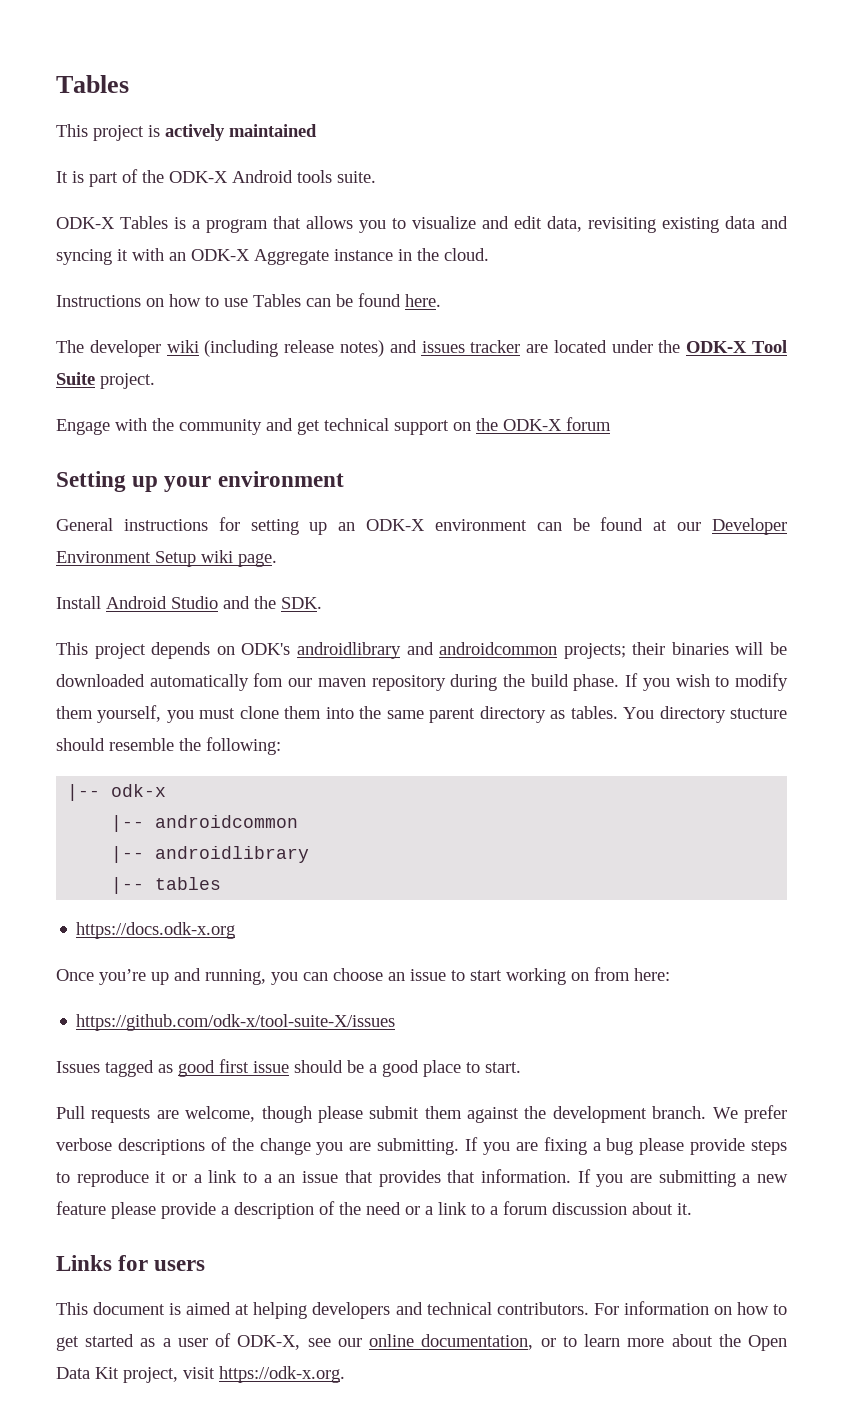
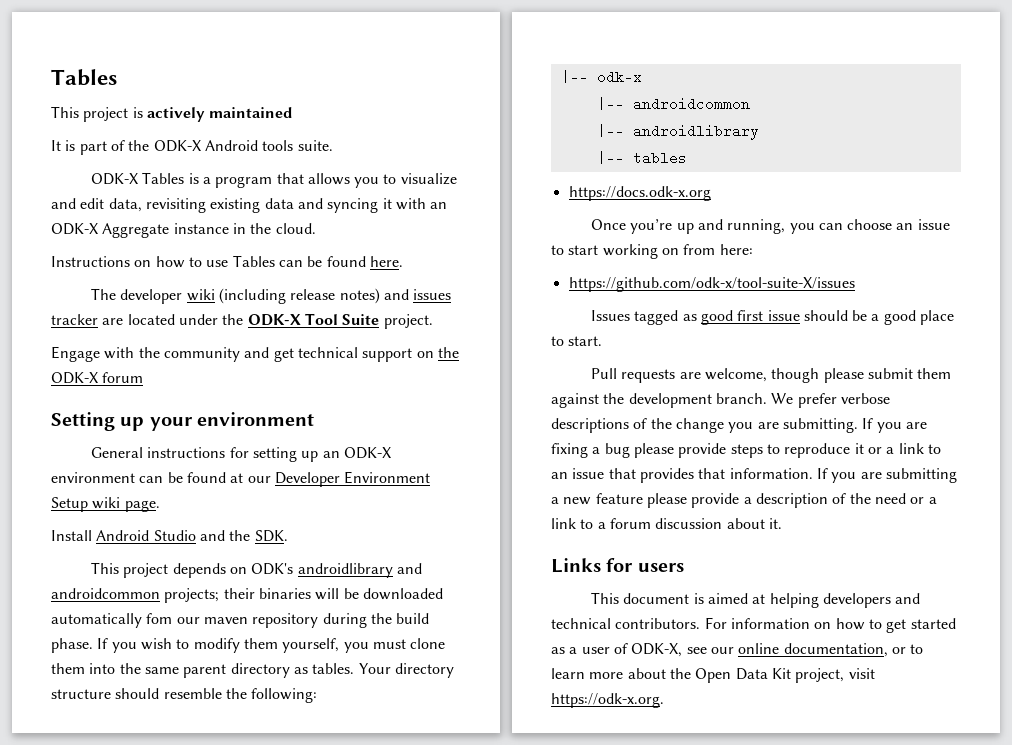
- You directory stucture should resemble the following:
+ Your directory structure should resemble the following:
- If you are fixing a bug please provide steps to reproduce it or a link to a an issue that provides that information.
+ If you are fixing a bug please provide steps to reproduce it or a link to an issue that provides that information.

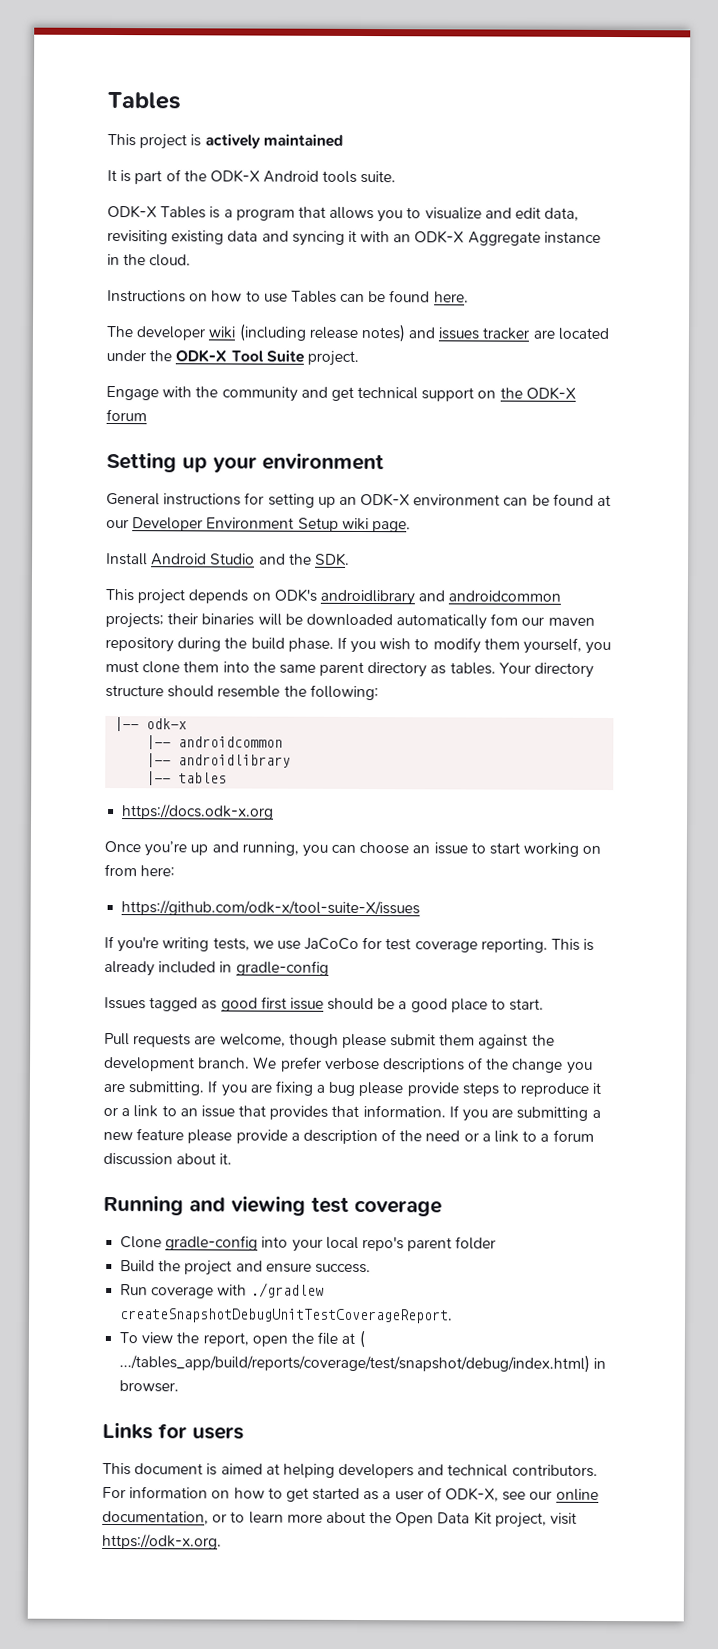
+ If you're writing tests, we use JaCoCo for test coverage reporting. This is already included in gradle-config
+ Running and viewing test coverage
+ Clone gradle-config into your local repo's parent folder
+ Build the project and ensure success.
+ Run coverage with ./gradlew createSnapshotDebugUnitTestCoverageReport.
+ To view the report, open the file at ( .../tables_app/build/reports/coverage/test/snapshot/debug/index.html) in browser.

